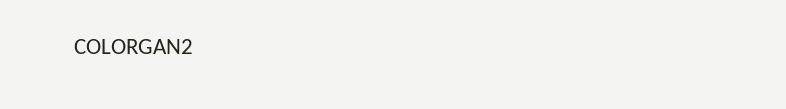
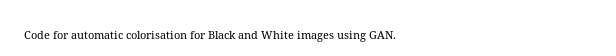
- COLORGAN2
+ Code for automatic colorisation for Black and White images using GAN.

